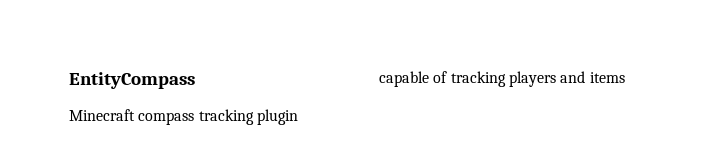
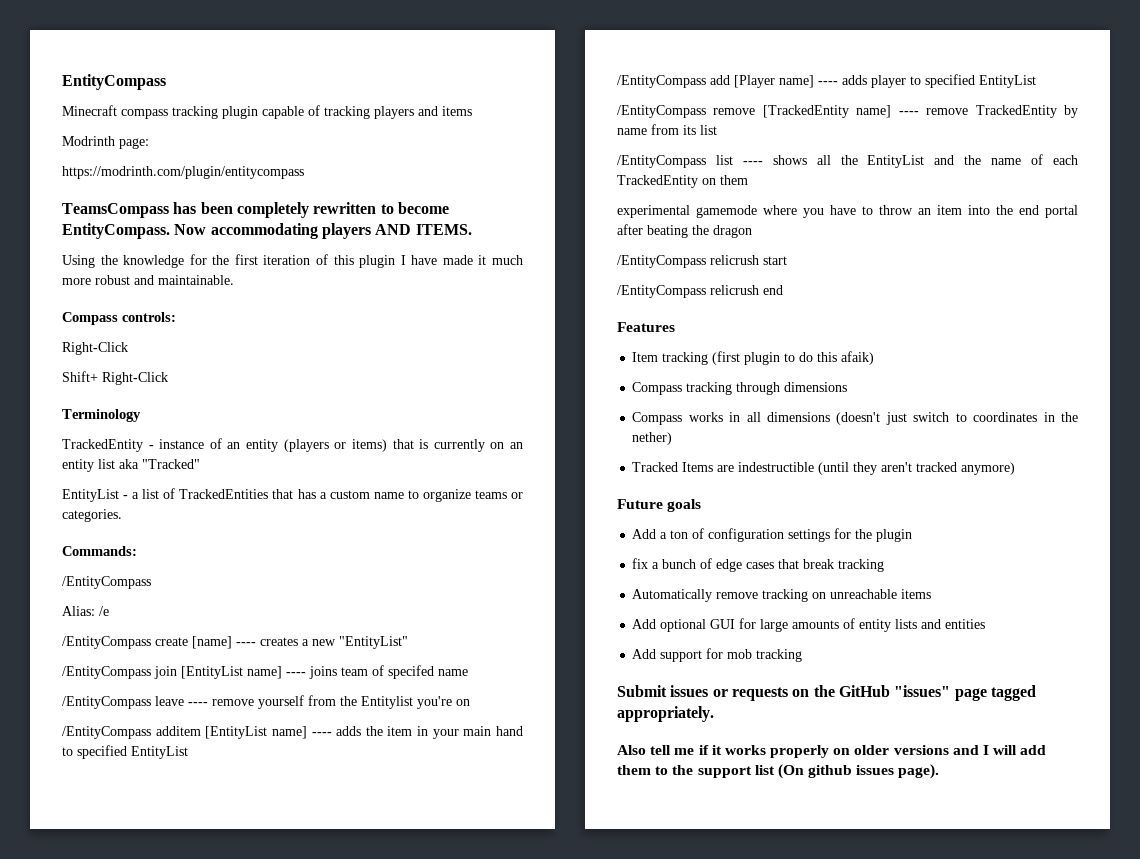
+ Modrinth page:
+ https://modrinth.com/plugin/entitycompass
+ TeamsCompass has been completely rewritten to become EntityCompass. Now accommodating players AND ITEMS.
+ Using the knowledge for the first iteration of this plugin I have made it much more robust and maintainable.
+ Compass controls:
+ Right-Click
+ Shift+ Right-Click
+ Terminology
+ TrackedEntity - instance of an entity (players or items) that is currently on an entity list aka "Tracked"
+ EntityList - a list of TrackedEntities that has a custom name to organize teams or categories.
+ Commands:
+ /EntityCompass
+ Alias: /e
+ /EntityCompass create [name] ---- creates a new "EntityList"
+ /EntityCompass join [EntityList name] ---- joins team of specifed name
+ /EntityCompass leave ---- remove yourself from the Entitylist you're on
+ /EntityCompass additem [EntityList name] ---- adds the item in your main hand to specified EntityList
+ /EntityCompass add [Player name] ---- adds player to specified EntityList
+ /EntityCompass remove [TrackedEntity name] ---- remove TrackedEntity by name from its list
+ /EntityCompass list ---- shows all the EntityList and the name of each TrackedEntity on them
+ experimental gamemode where you have to throw an item into the end portal after beating the dragon
+ /EntityCompass relicrush start
+ /EntityCompass relicrush end
+ Features
+ Item tracking (first plugin to do this afaik)
+ Compass tracking through dimensions
+ Compass works in all dimensions (doesn't just switch to coordinates in the nether)
+ Tracked Items are indestructible (until they aren't tracked anymore)
+ Future goals
+ Add a ton of configuration settings for the plugin
+ fix a bunch of edge cases that break tracking
+ Automatically remove tracking on unreachable items
+ Add optional GUI for large amounts of entity lists and entities
+ Add support for mob tracking
+ Submit issues or requests on the GitHub "issues" page tagged appropriately.
+ Also tell me if it works properly on older versions and I will add them to the support list (On github issues page).

